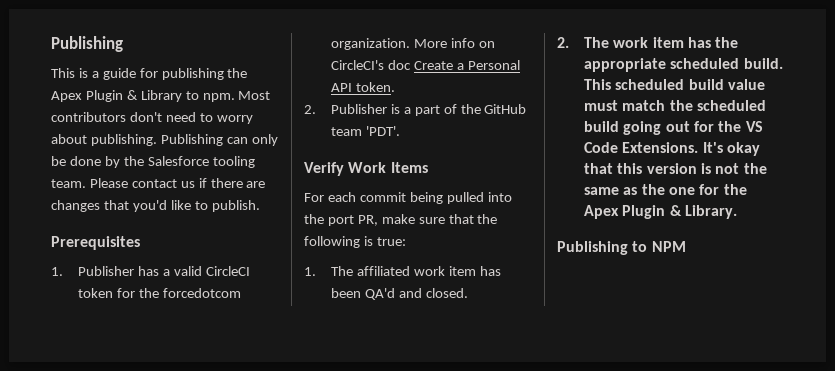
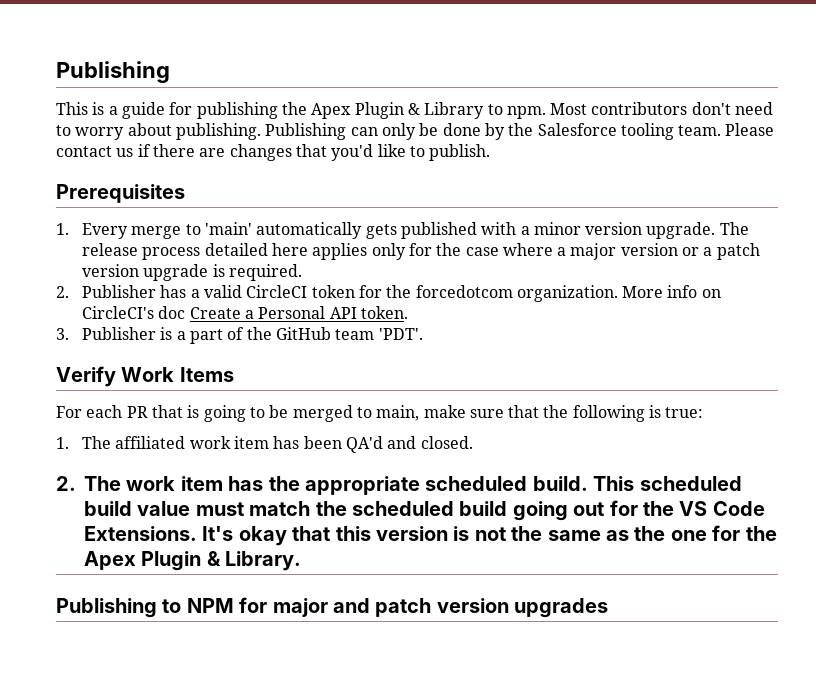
- 1. Publisher has a valid CircleCI token for the forcedotcom organization.
+ 1. Every merge to 'main' automatically gets published with a minor version upgrade. The release process detailed here applies only for the case where a major version or a patch version upgrade is required.
+ 2. Publisher has a valid CircleCI token for the forcedotcom organization.
- 2. Publisher is a part of the GitHub team 'PDT'.
+ 3. Publisher is a part of the GitHub team 'PDT'.
- For each commit being pulled into the port PR, make sure that the following is true:
+ For each PR that is going to be merged to main, make sure that the following is true:
- Publishing to NPM
+ Publishing to NPM for major and patch version upgrades

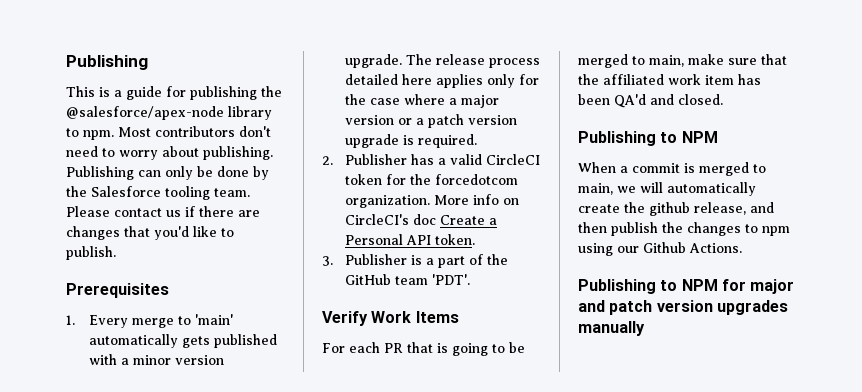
- This is a guide for publishing the Apex Plugin & Library to npm.
+ This is a guide for publishing the @salesforce/apex-node library to npm.
- For each PR that is going to be merged to main, make sure that the following is true:
- 1. The affiliated work item has been QA'd and closed.
- 2. The work item has the appropriate scheduled build. This scheduled build value must match the scheduled build going out for the VS Code Extensions. It's okay that this version is not the same as the one for the Apex Plugin & Library.
+ For each PR that is going to be merged to main, make sure that the affiliated work item has been QA'd and closed.
+ Publishing to NPM
+ When a commit is merged to main, we will automatically create the github release, and then publish the changes to npm using our Github Actions.
- Publishing to NPM for major and patch version upgrades
+ Publishing to NPM for major and patch version upgrades manually

